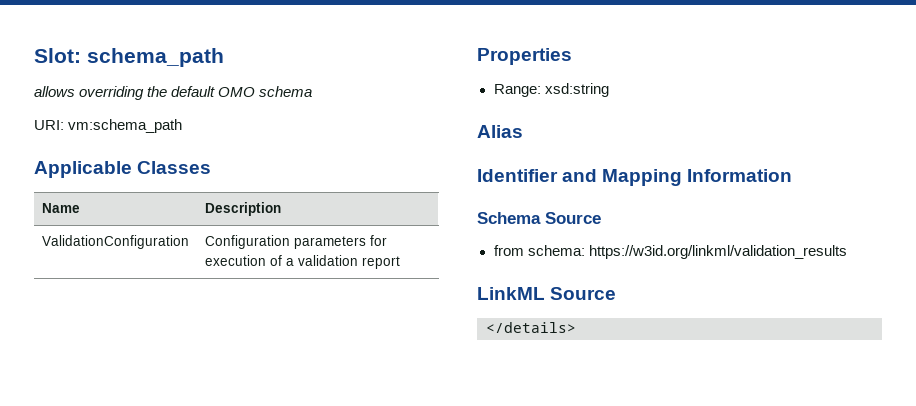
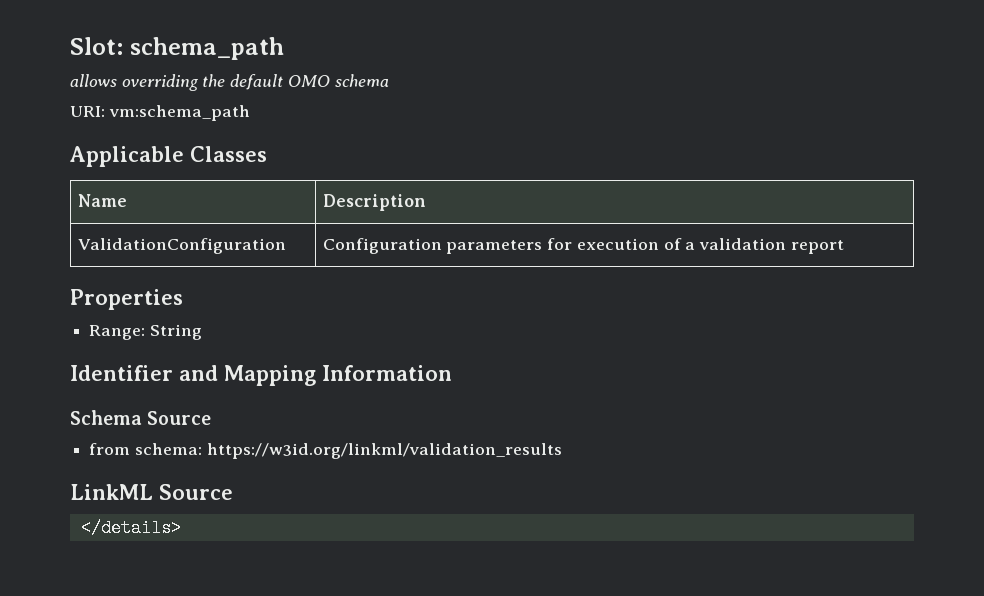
- Range: xsd:string
- Alias
+ Range: String

